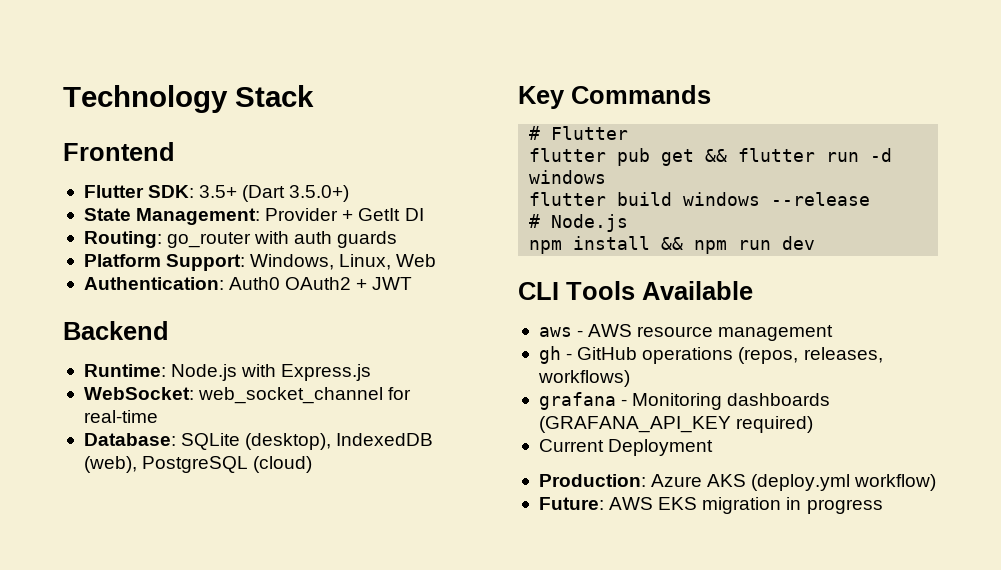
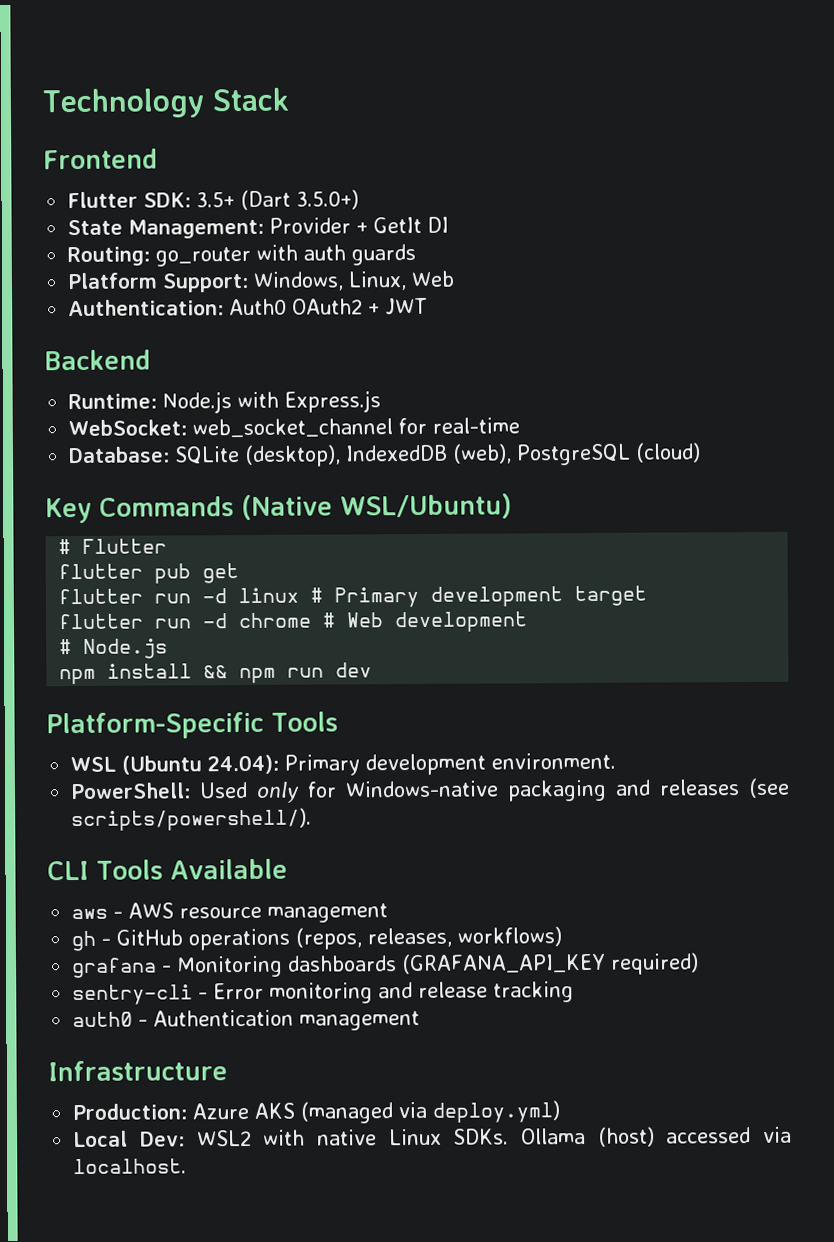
- Key Commands
+ Key Commands (Native WSL/Ubuntu)
- flutter pub get && flutter run -d windows
- flutter build windows --release
+ flutter pub get
+ flutter run -d linux # Primary development target
+ flutter run -d chrome # Web development
+ Platform-Specific Tools
+ WSL (Ubuntu 24.04): Primary development environment.
+ PowerShell: Used only for Windows-native packaging and releases (see scripts/powershell/).
- Current Deployment
- Production: Azure AKS (deploy.yml workflow)
- Future: AWS EKS migration in progress
+ sentry-cli - Error monitoring and release tracking
+ auth0 - Authentication management
+ Infrastructure
+ Production: Azure AKS (managed via deploy.yml)
+ Local Dev: WSL2 with native Linux SDKs. Ollama (host) accessed via localhost.

